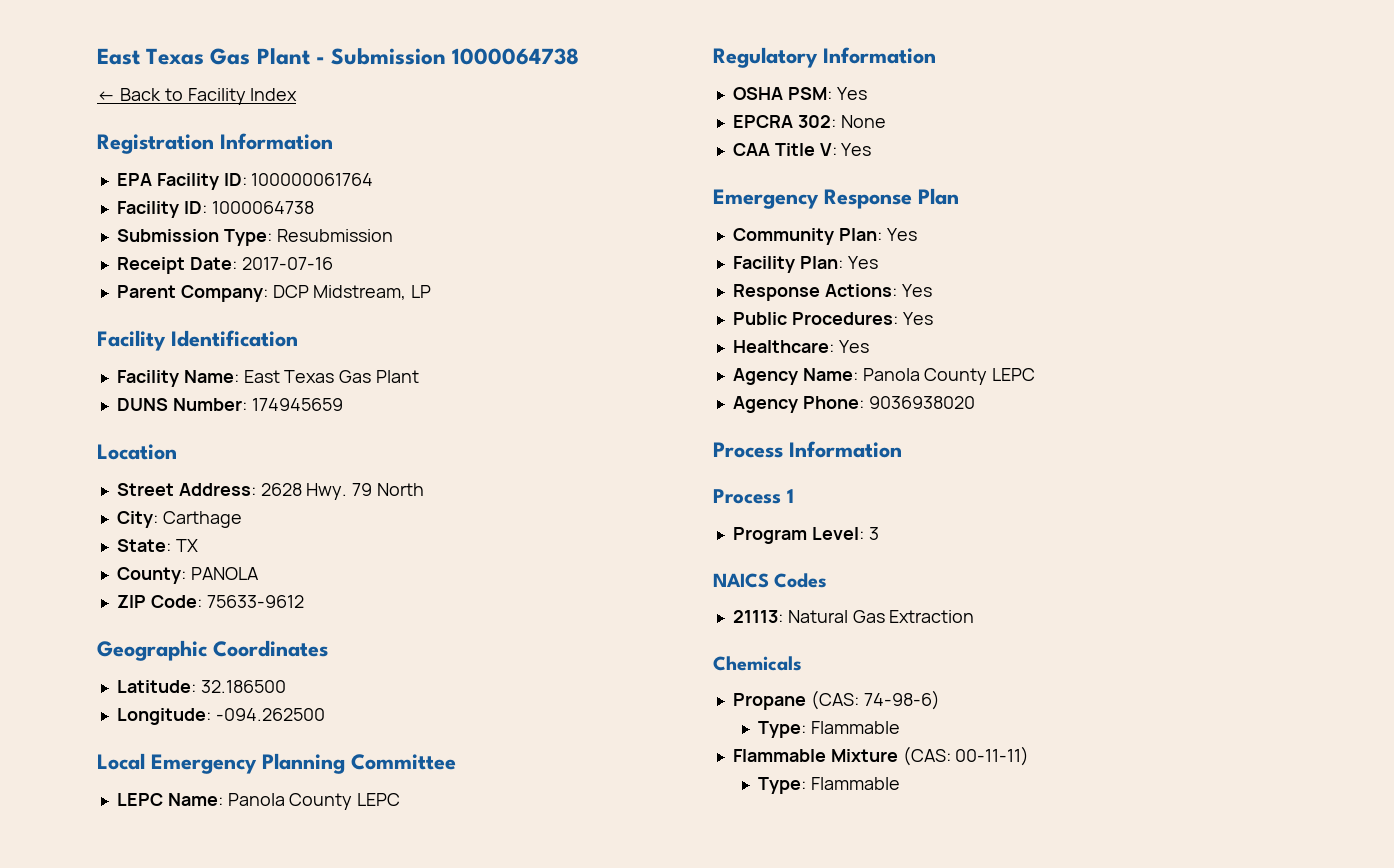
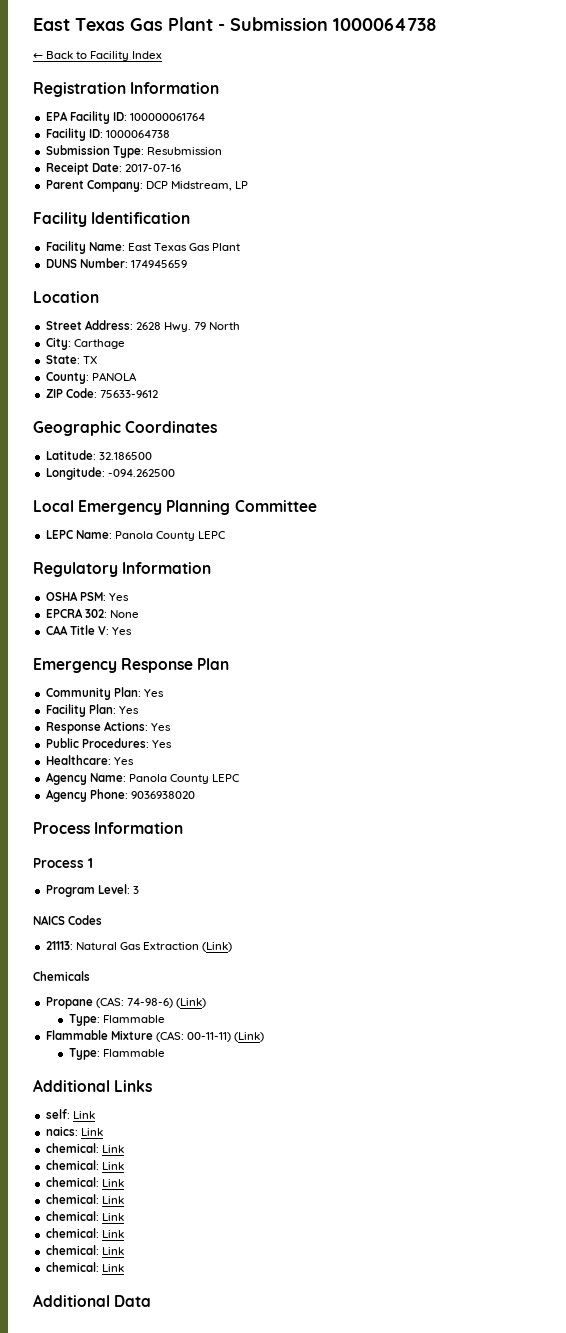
- 21113: Natural Gas Extraction
+ 21113: Natural Gas Extraction (Link)
- Propane (CAS: 74-98-6)
+ Propane (CAS: 74-98-6) (Link)
- Flammable Mixture (CAS: 00-11-11)
+ Flammable Mixture (CAS: 00-11-11) (Link)
  Type: Flammable
+ Additional Links
+ self: Link
+ naics: Link
+ chemical: Link
+ chemical: Link
+ chemical: Link
+ chemical: Link
+ chemical: Link
+ chemical: Link
+ chemical: Link
+ chemical: Link
+ Additional Data

